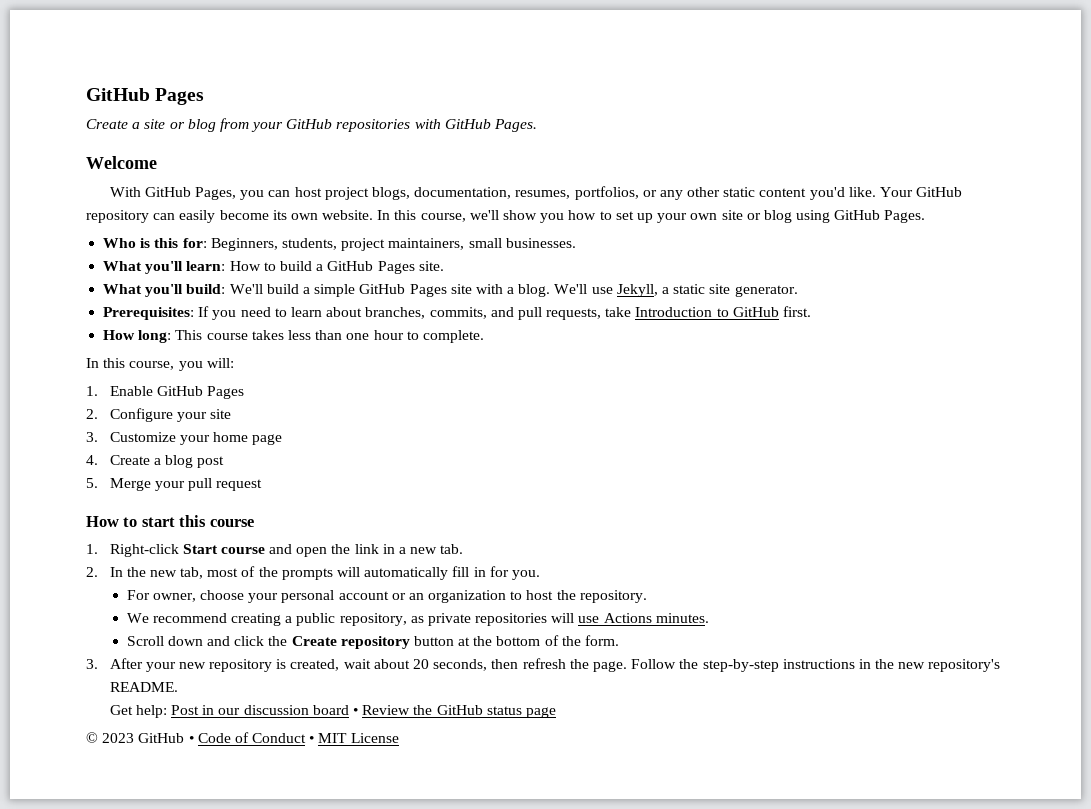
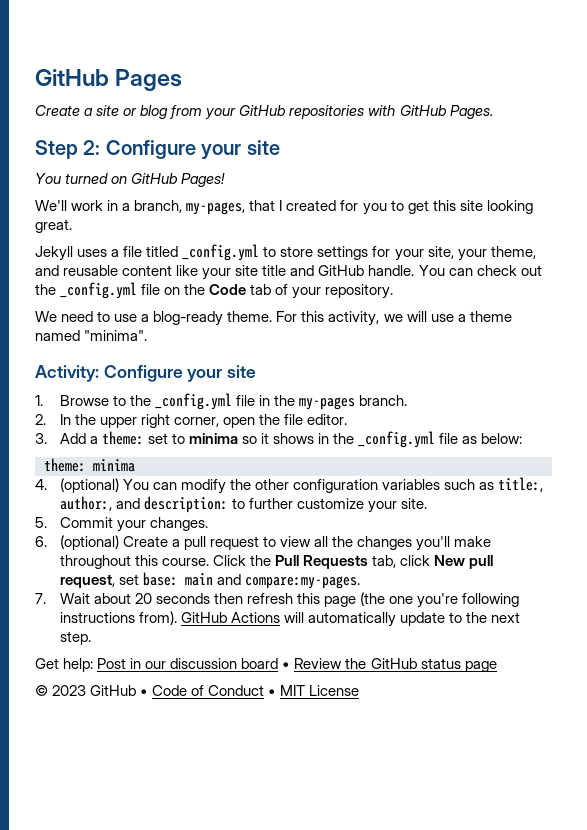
- Welcome
- With GitHub Pages, you can host project blogs, documentation, resumes, portfolios, or any other static content you'd like. Your GitHub repository can easily become its own website. In this course, we'll show you how to set up your own site or blog using GitHub Pages.
- Who is this for: Beginners, students, project maintainers, small businesses.
- What you'll learn: How to build a GitHub Pages site.
- What you'll build: We'll build a simple GitHub Pages site with a blog. We'll use Jekyll, a static site generator.
- Prerequisites: If you need to learn about branches, commits, and pull requests, take Introduction to GitHub first.
- How long: This course takes less than one hour to complete.
- In this course, you will:
- 1. Enable GitHub Pages
- 2. Configure your site
- 3. Customize your home page
- 4. Create a blog post
- 5. Merge your pull request
- How to start this course
- 1. Right-click Start course and open the link in a new tab.
- 2. In the new tab, most of the prompts will automatically fill in for you.
- For owner, choose your personal account or an organization to host the repository.
- We recommend creating a public repository, as private repositories will use Actions minutes.
- Scroll down and click the Create repository button at the bottom of the form.
- 3. After your new repository is created, wait about 20 seconds, then refresh the page. Follow the step-by-step instructions in the new repository's README.
+ Step 2: Configure your site
+ You turned on GitHub Pages!
+ We'll work in a branch, my-pages, that I created for you to get this site looking great.
+ Jekyll uses a file titled _config.yml to store settings for your site, your theme, and reusable content like your site title and GitHub handle. You can check out the _config.yml file on the Code tab of your repository.
+ We need to use a blog-ready theme. For this activity, we will use a theme named "minima".
+ Activity: Configure your site
+ 1. Browse to the _config.yml file in the my-pages branch.
+ 2. In the upper right corner, open the file editor.
+ 3. Add a theme: set to minima so it shows in the _config.yml file as below:
+ theme: minima
+ 4. (optional) You can modify the other configuration variables such as title:, author:, and description: to further customize your site.
+ 5. Commit your changes.
+ 6. (optional) Create a pull request to view all the changes you'll make throughout this course. Click the Pull Requests tab, click New pull request, set base: main and compare:my-pages.
+ 7. Wait about 20 seconds then refresh this page (the one you're following instructions from). GitHub Actions will automatically update to the next step.

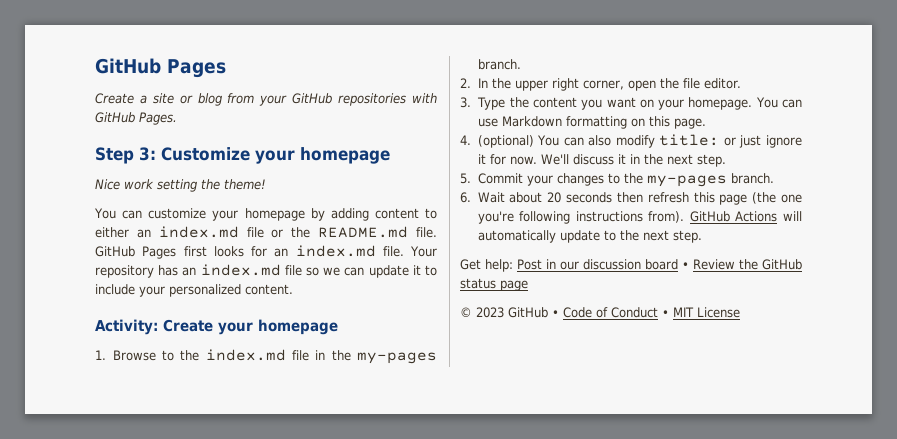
- Step 2: Configure your site
- You turned on GitHub Pages!
- We'll work in a branch, my-pages, that I created for you to get this site looking great.
- Jekyll uses a file titled _config.yml to store settings for your site, your theme, and reusable content like your site title and GitHub handle. You can check out the _config.yml file on the Code tab of your repository.
- We need to use a blog-ready theme. For this activity, we will use a theme named "minima".
- Activity: Configure your site
+ Step 3: Customize your homepage
+ Nice work setting the theme!
+ You can customize your homepage by adding content to either an index.md file or the README.md file. GitHub Pages first looks for an index.md file. Your repository has an index.md file so we can update it to include your personalized content.
+ Activity: Create your homepage
- 1. Browse to the _config.yml file in the my-pages branch.
+ 1. Browse to the index.md file in the my-pages branch.
- 3. Add a theme: set to minima so it shows in the _config.yml file as below:
- theme: minima
- 4. (optional) You can modify the other configuration variables such as title:, author:, and description: to further customize your site.
- 5. Commit your changes.
- 6. (optional) Create a pull request to view all the changes you'll make throughout this course. Click the Pull Requests tab, click New pull request, set base: main and compare:my-pages.
- 7. Wait about 20 seconds then refresh this page (the one you're following instructions from).
+ 3. Type the content you want on your homepage. You can use Markdown formatting on this page.
+ 4. (optional) You can also modify title: or just ignore it for now. We'll discuss it in the next step.
+ 5. Commit your changes to the my-pages branch.
+ 6. Wait about 20 seconds then refresh this page (the one you're following instructions from).

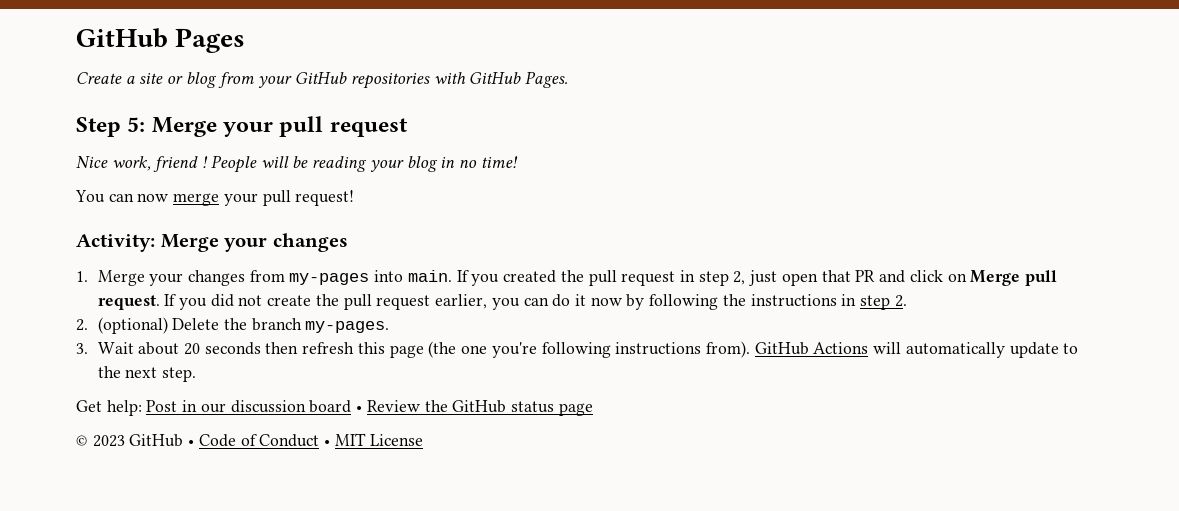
- Step 3: Customize your homepage
- Nice work setting the theme!
- You can customize your homepage by adding content to either an index.md file or the README.md file. GitHub Pages first looks for an index.md file. Your repository has an index.md file so we can update it to include your personalized content.
- Activity: Create your homepage
- 1. Browse to the index.md file in the my-pages branch.
- 2. In the upper right corner, open the file editor.
- 3. Type the content you want on your homepage. You can use Markdown formatting on this page.
- 4. (optional) You can also modify title: or just ignore it for now. We'll discuss it in the next step.
- 5. Commit your changes to the my-pages branch.
- 6. Wait about 20 seconds then refresh this page (the one you're following instructions from).
+ Step 5: Merge your pull request
+ Nice work, friend ! People will be reading your blog in no time!
+ You can now merge your pull request!
+ Activity: Merge your changes
+ 1. Merge your changes from my-pages into main. If you created the pull request in step 2, just open that PR and click on Merge pull request. If you did not create the pull request earlier, you can do it now by following the instructions in step 2.
+ 2. (optional) Delete the branch my-pages.
+ 3. Wait about 20 seconds then refresh this page (the one you're following instructions from).

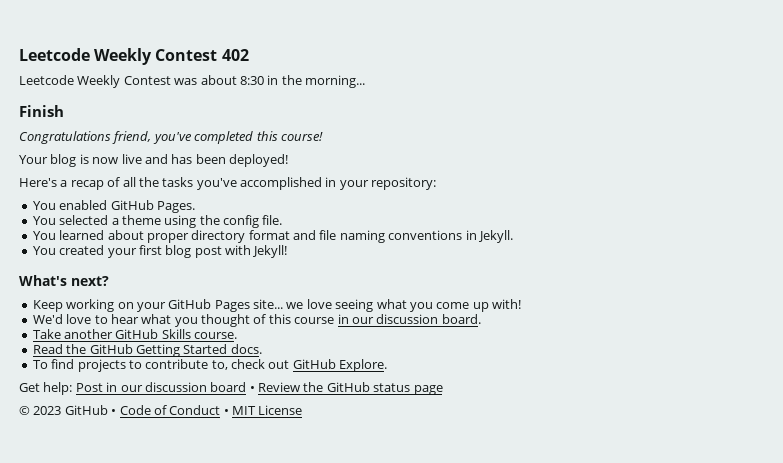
- GitHub Pages
- Create a site or blog from your GitHub repositories with GitHub Pages.
- Step 5: Merge your pull request
- Nice work, friend ! People will be reading your blog in no time!
- You can now merge your pull request!
- Activity: Merge your changes
- 1. Merge your changes from my-pages into main. If you created the pull request in step 2, just open that PR and click on Merge pull request. If you did not create the pull request earlier, you can do it now by following the instructions in step 2.
- 2. (optional) Delete the branch my-pages.
- 3. Wait about 20 seconds then refresh this page (the one you're following instructions from). GitHub Actions will automatically update to the next step.
+ Leetcode Weekly Contest 402
+ Leetcode Weekly Contest was about 8:30 in the morning...
+ Finish
+ Congratulations friend, you've completed this course!
+ Your blog is now live and has been deployed!
+ Here's a recap of all the tasks you've accomplished in your repository:
+ You enabled GitHub Pages.
+ You selected a theme using the config file.
+ You learned about proper directory format and file naming conventions in Jekyll.
+ You created your first blog post with Jekyll!
+ What's next?
+ Keep working on your GitHub Pages site... we love seeing what you come up with!
+ We'd love to hear what you thought of this course in our discussion board.
+ Take another GitHub Skills course.
+ Read the GitHub Getting Started docs.
+ To find projects to contribute to, check out GitHub Explore.

